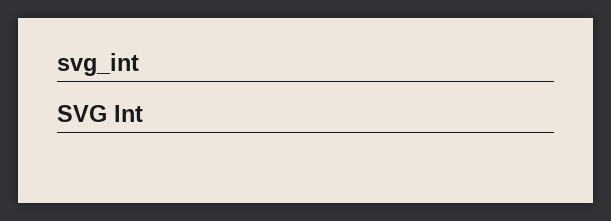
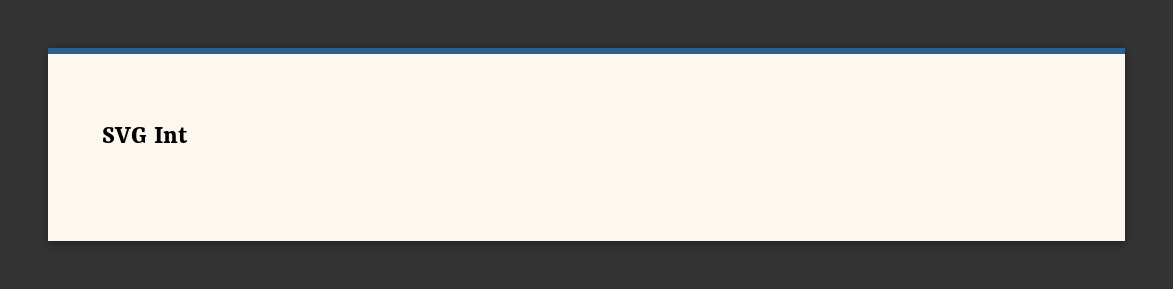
- svg_int

